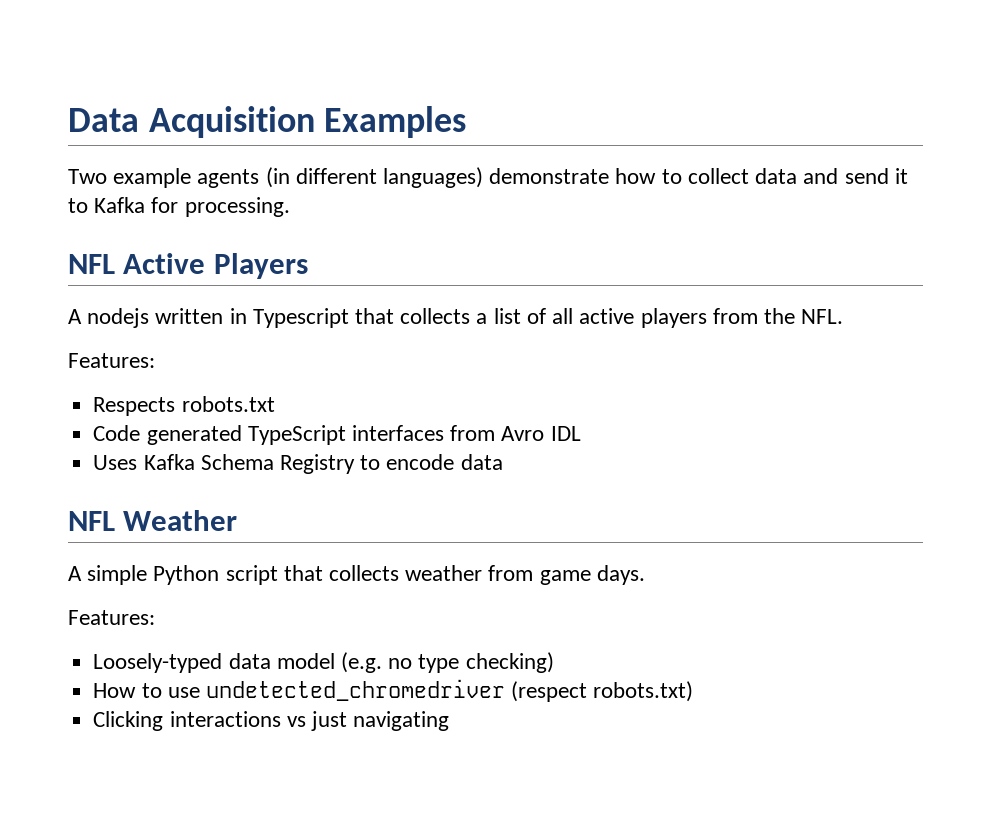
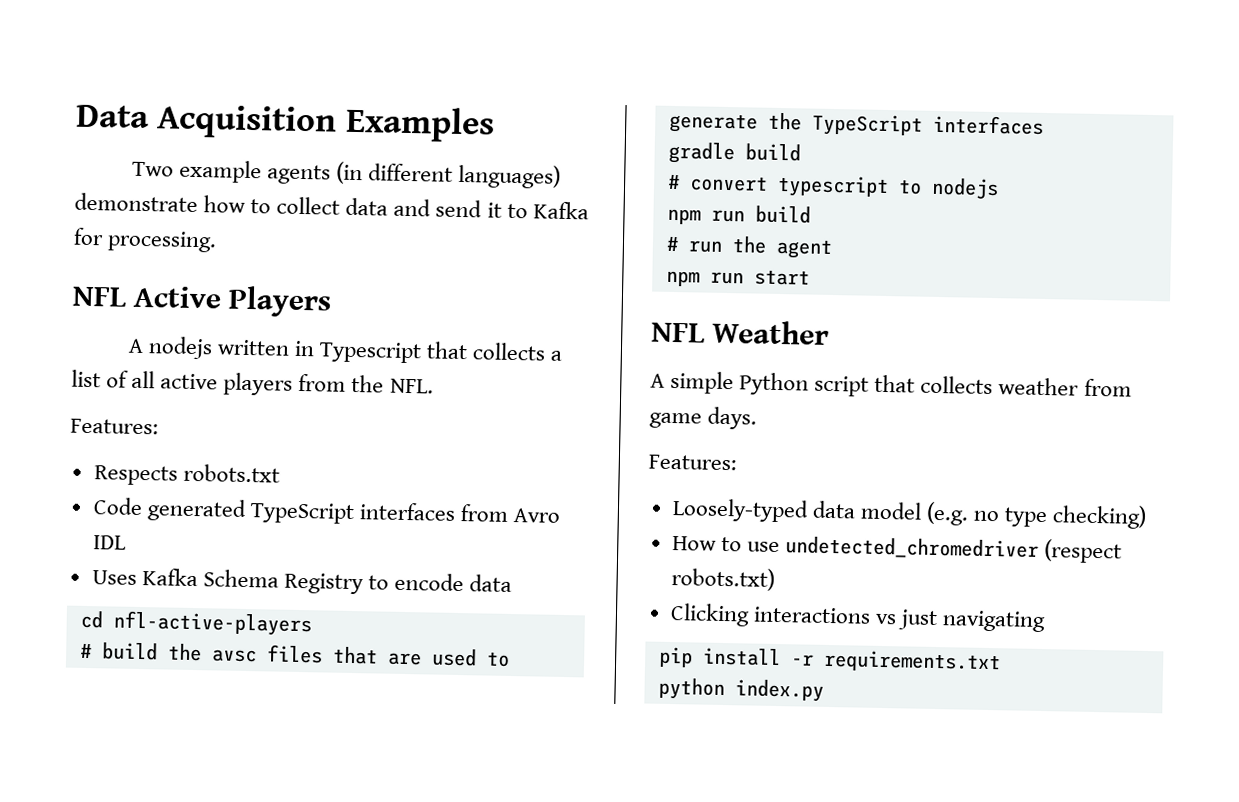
+ cd nfl-active-players
+ # build the avsc files that are used to generate the TypeScript interfaces
+ gradle build
+ # convert typescript to nodejs
+ npm run build
+ # run the agent
+ npm run start
+ pip install -r requirements.txt
+ python index.py

